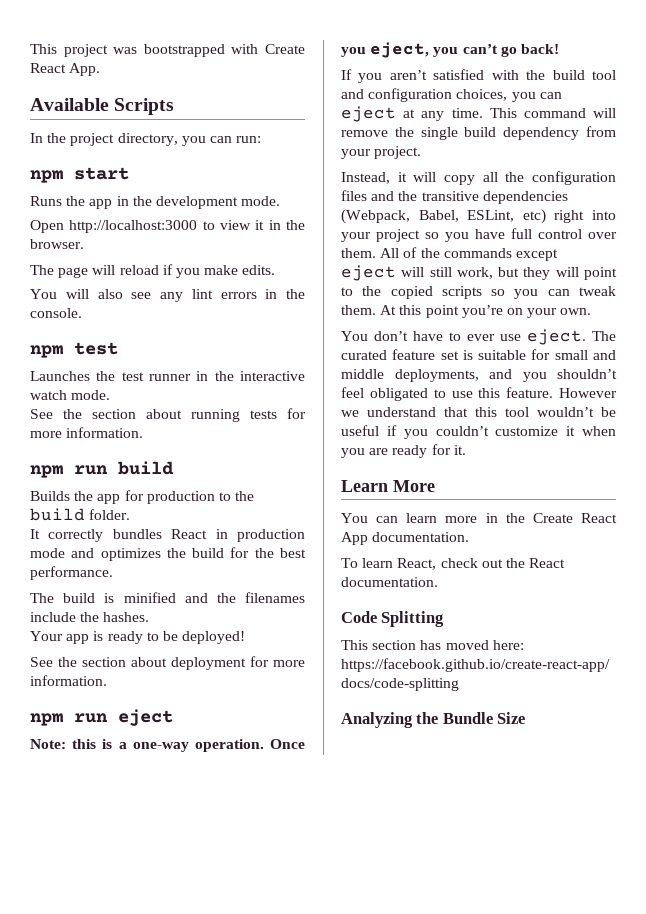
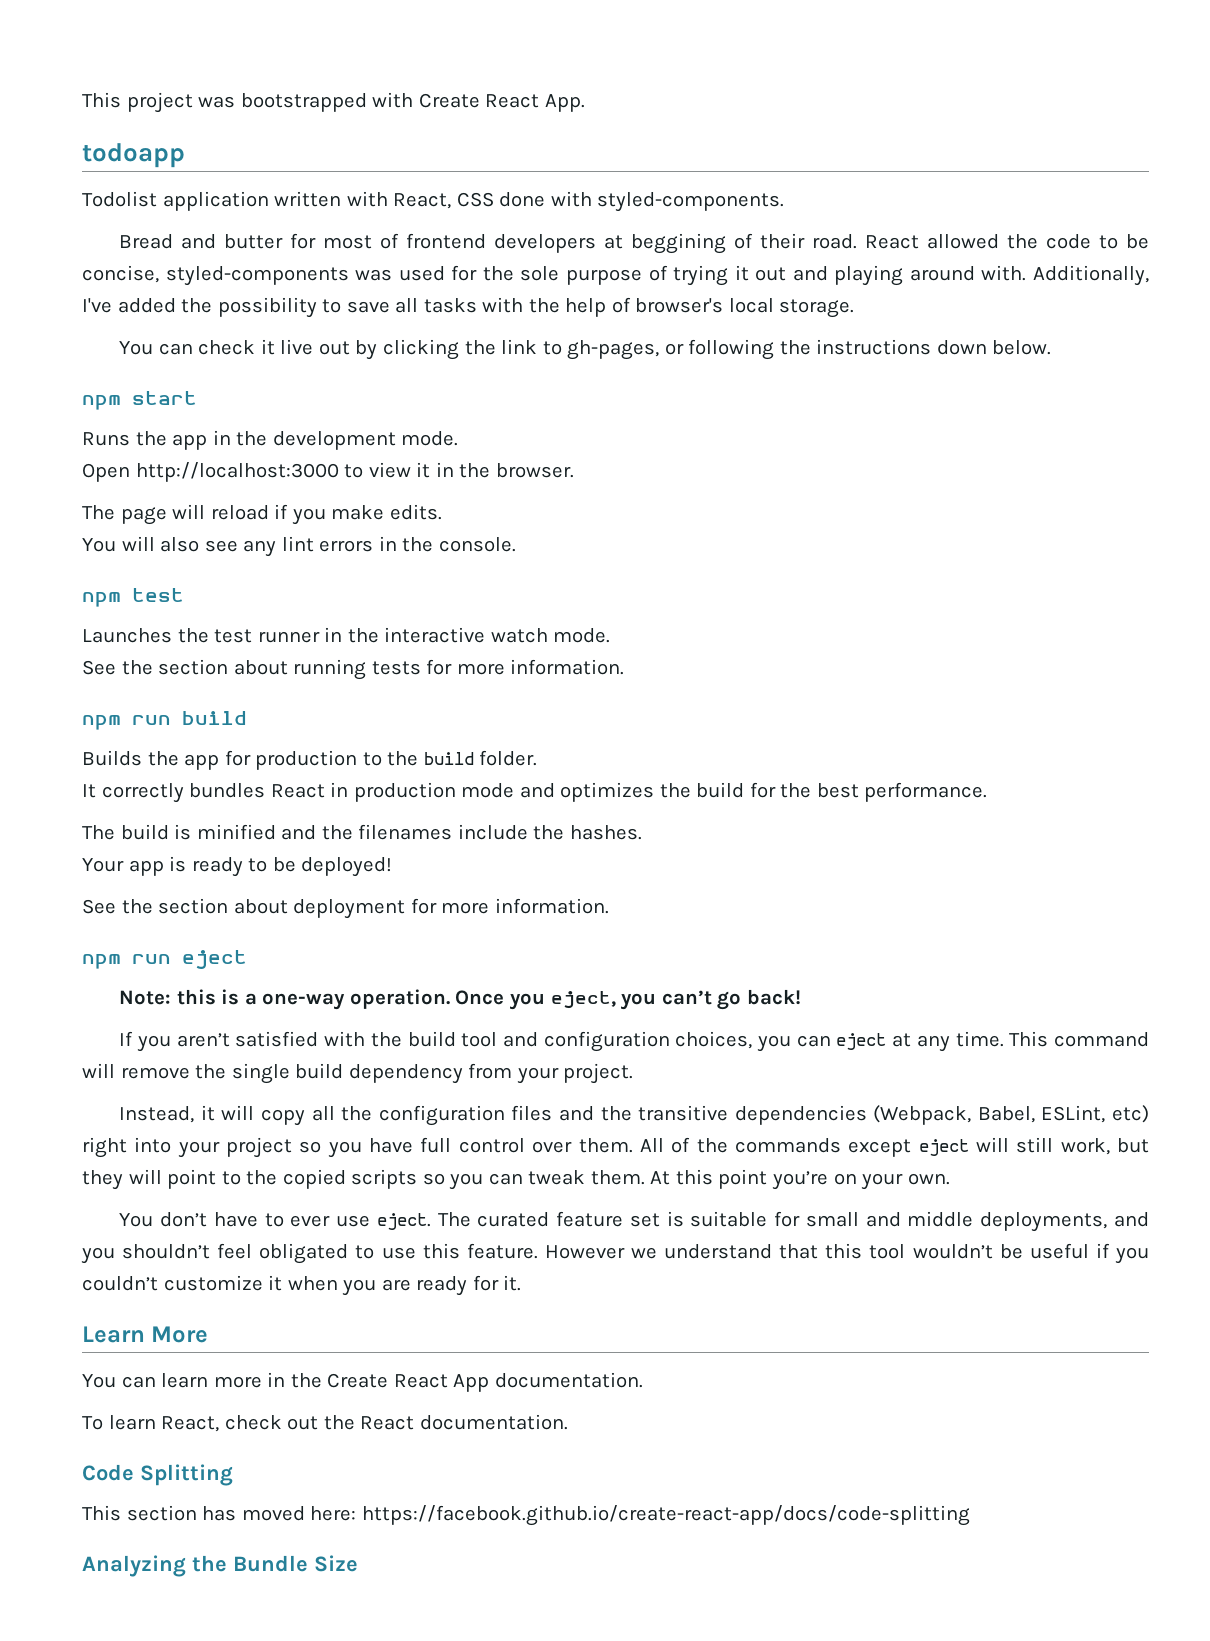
- Available Scripts
- In the project directory, you can run:
+ todoapp
+ Todolist application written with React, CSS done with styled-components.
+ Bread and butter for most of frontend developers at beggining of their road. React allowed the code to be concise, styled-components was used for the sole purpose of trying it out and playing around with. Additionally, I've added the possibility to save all tasks with the help of browser's local storage.
+ You can check it live out by clicking the link to gh-pages, or following the instructions down below.

